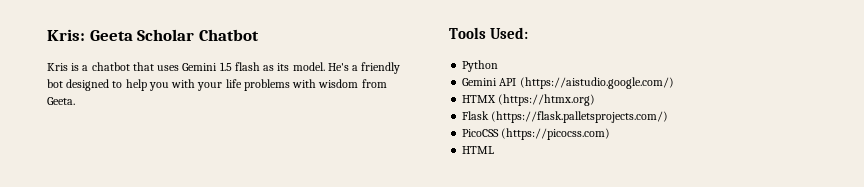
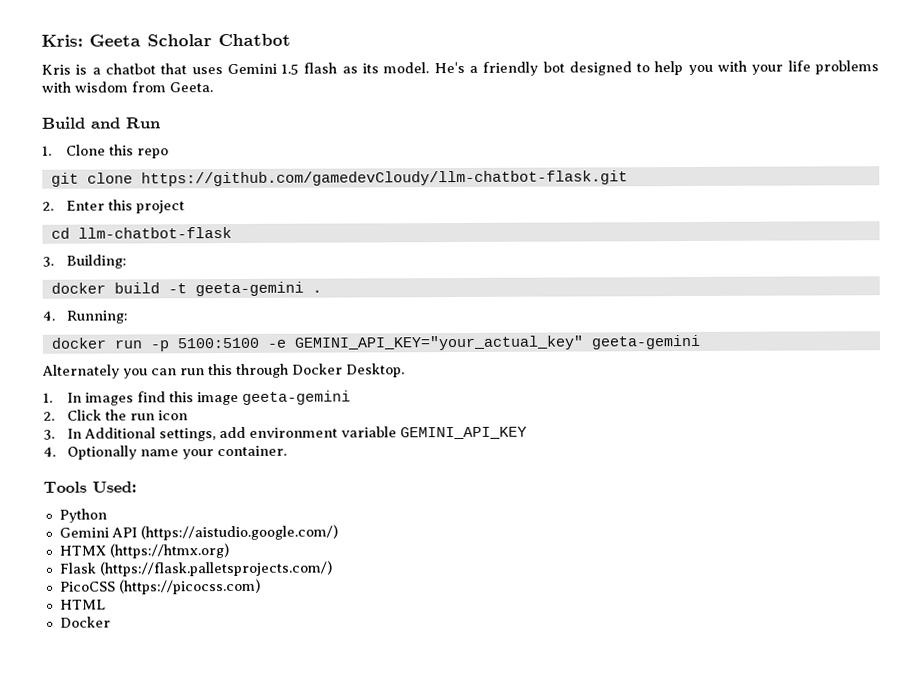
+ Build and Run
+ 1. Clone this repo
+ git clone https://github.com/gamedevCloudy/llm-chatbot-flask.git
+ 2. Enter this project
+ cd llm-chatbot-flask
+ 3. Building:
+ docker build -t geeta-gemini .
+ 4. Running:
+ docker run -p 5100:5100 -e GEMINI_API_KEY="your_actual_key" geeta-gemini
+ Alternately you can run this through Docker Desktop.
+ 1. In images find this image geeta-gemini
+ 2. Click the run icon
+ 3. In Additional settings, add environment variable GEMINI_API_KEY
+ 4. Optionally name your container.
  HTML
+ Docker

